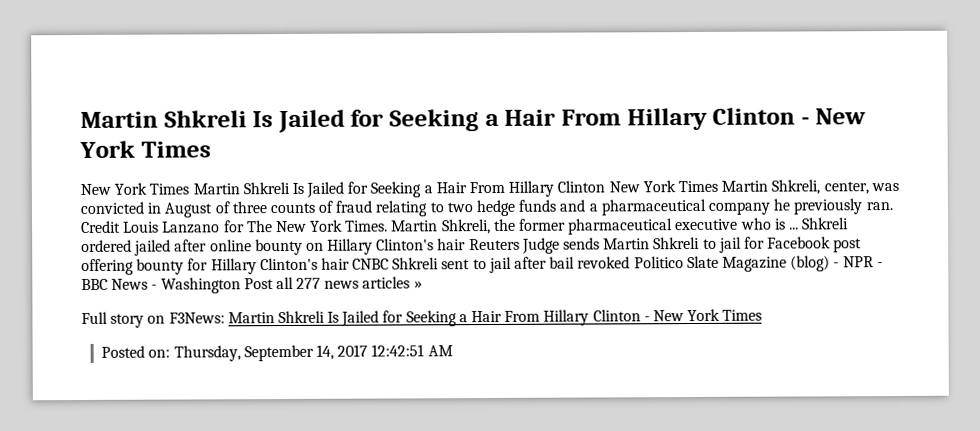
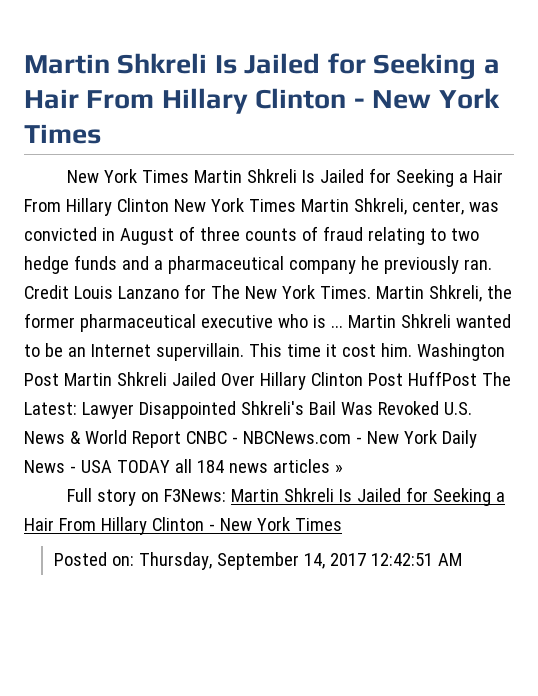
- Shkreli ordered jailed after online bounty on Hillary Clinton's hair Reuters Judge sends Martin Shkreli to jail for Facebook post offering bounty for Hillary Clinton's hair CNBC Shkreli sent to jail after bail revoked Politico Slate Magazine (blog) - NPR - BBC News - Washington Post all 277 news articles »
+ Martin Shkreli wanted to be an Internet supervillain. This time it cost him. Washington Post Martin Shkreli Jailed Over Hillary Clinton Post HuffPost The Latest: Lawyer Disappointed Shkreli's Bail Was Revoked U.S. News & World Report CNBC - NBCNews.com - New York Daily News - USA TODAY all 184 news articles »

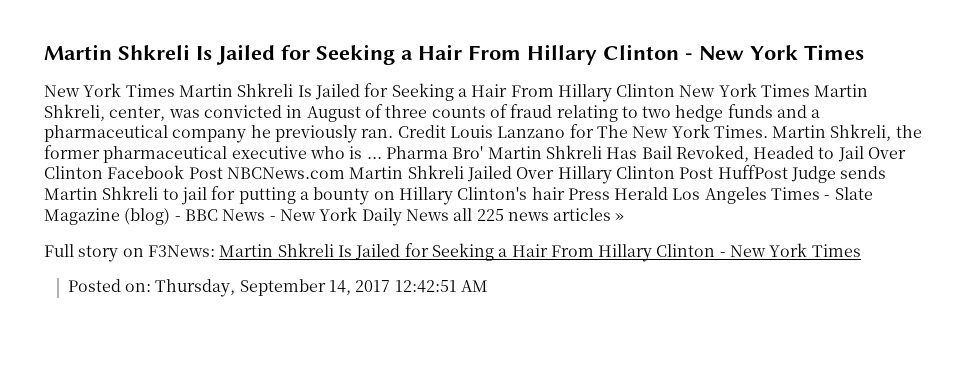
- Martin Shkreli wanted to be an Internet supervillain. This time it cost him. Washington Post Martin Shkreli Jailed Over Hillary Clinton Post HuffPost The Latest: Lawyer Disappointed Shkreli's Bail Was Revoked U.S. News & World Report CNBC - NBCNews.com - New York Daily News - USA TODAY all 184 news articles »
+ Pharma Bro' Martin Shkreli Has Bail Revoked, Headed to Jail Over Clinton Facebook Post NBCNews.com Martin Shkreli Jailed Over Hillary Clinton Post HuffPost Judge sends Martin Shkreli to jail for putting a bounty on Hillary Clinton's hair Press Herald Los Angeles Times - Slate Magazine (blog) - BBC News - New York Daily News all 225 news articles »

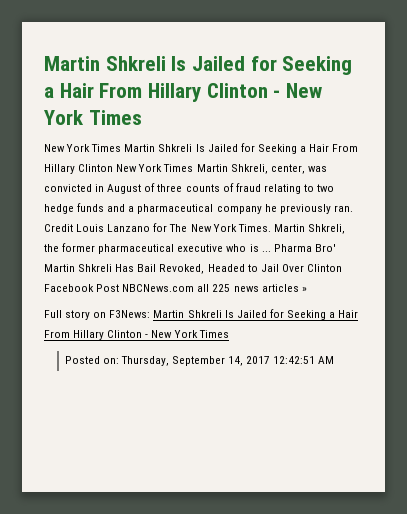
- Pharma Bro' Martin Shkreli Has Bail Revoked, Headed to Jail Over Clinton Facebook Post NBCNews.com Martin Shkreli Jailed Over Hillary Clinton Post HuffPost Judge sends Martin Shkreli to jail for putting a bounty on Hillary Clinton's hair Press Herald Los Angeles Times - Slate Magazine (blog) - BBC News - New York Daily News all 225 news articles »
+ Pharma Bro' Martin Shkreli Has Bail Revoked, Headed to Jail Over Clinton Facebook Post NBCNews.com all 225 news articles »

